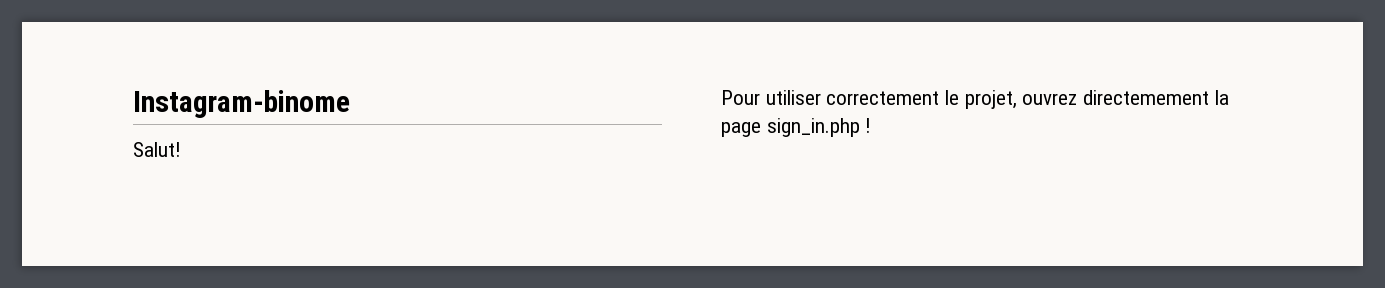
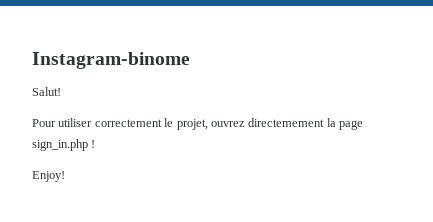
+ Enjoy!

